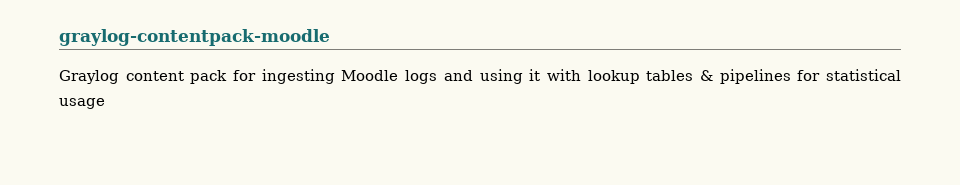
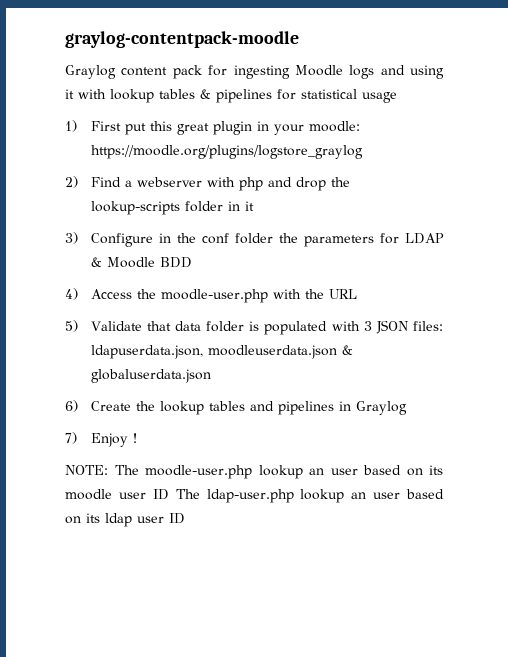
+ 1) First put this great plugin in your moodle: https://moodle.org/plugins/logstore_graylog
+ 2) Find a webserver with php and drop the lookup-scripts folder in it
+ 3) Configure in the conf folder the parameters for LDAP & Moodle BDD
+ 4) Access the moodle-user.php with the URL
+ 5) Validate that data folder is populated with 3 JSON files: ldapuserdata.json, moodleuserdata.json & globaluserdata.json
+ 6) Create the lookup tables and pipelines in Graylog
+ 7) Enjoy !
+ NOTE: The moodle-user.php lookup an user based on its moodle user ID The ldap-user.php lookup an user based on its ldap user ID

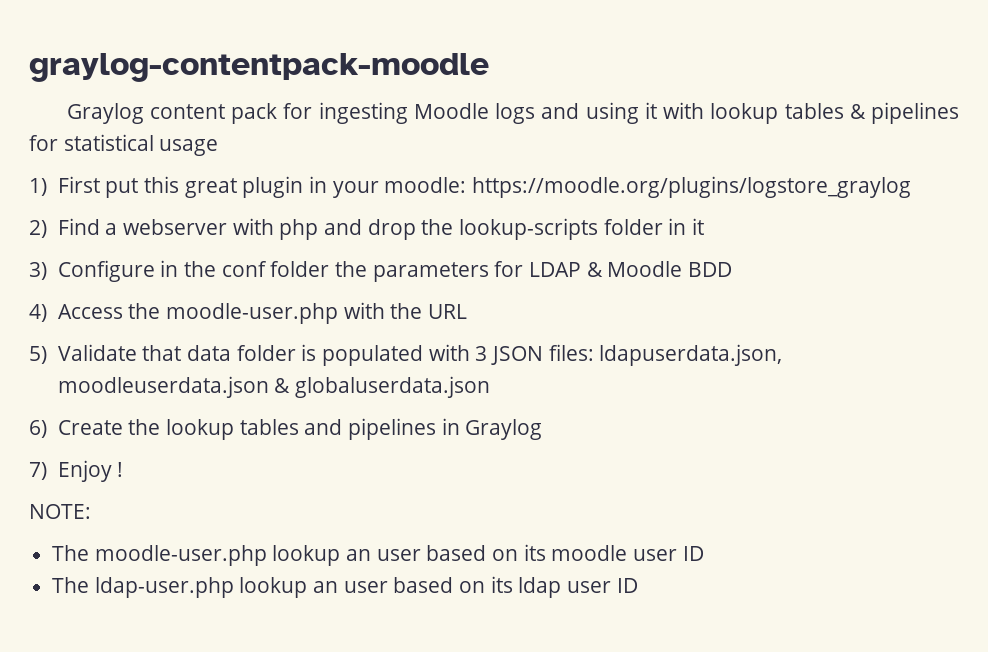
- NOTE: The moodle-user.php lookup an user based on its moodle user ID The ldap-user.php lookup an user based on its ldap user ID
+ NOTE:
+ The moodle-user.php lookup an user based on its moodle user ID
+ The ldap-user.php lookup an user based on its ldap user ID

